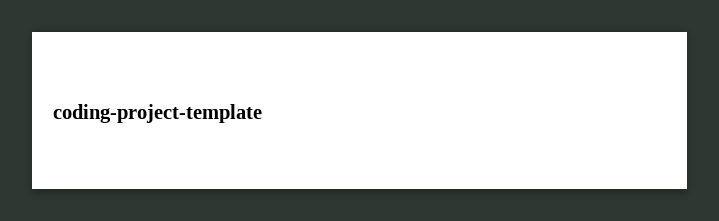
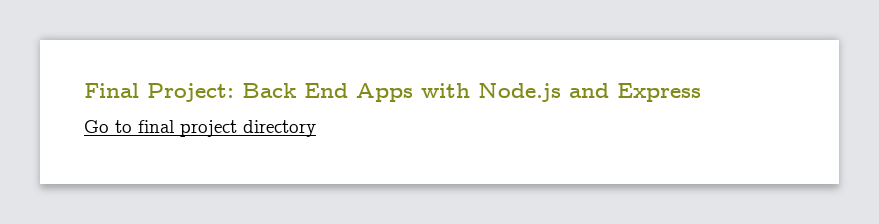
- coding-project-template
+ Final Project: Back End Apps with Node.js and Express
+ Go to final project directory

